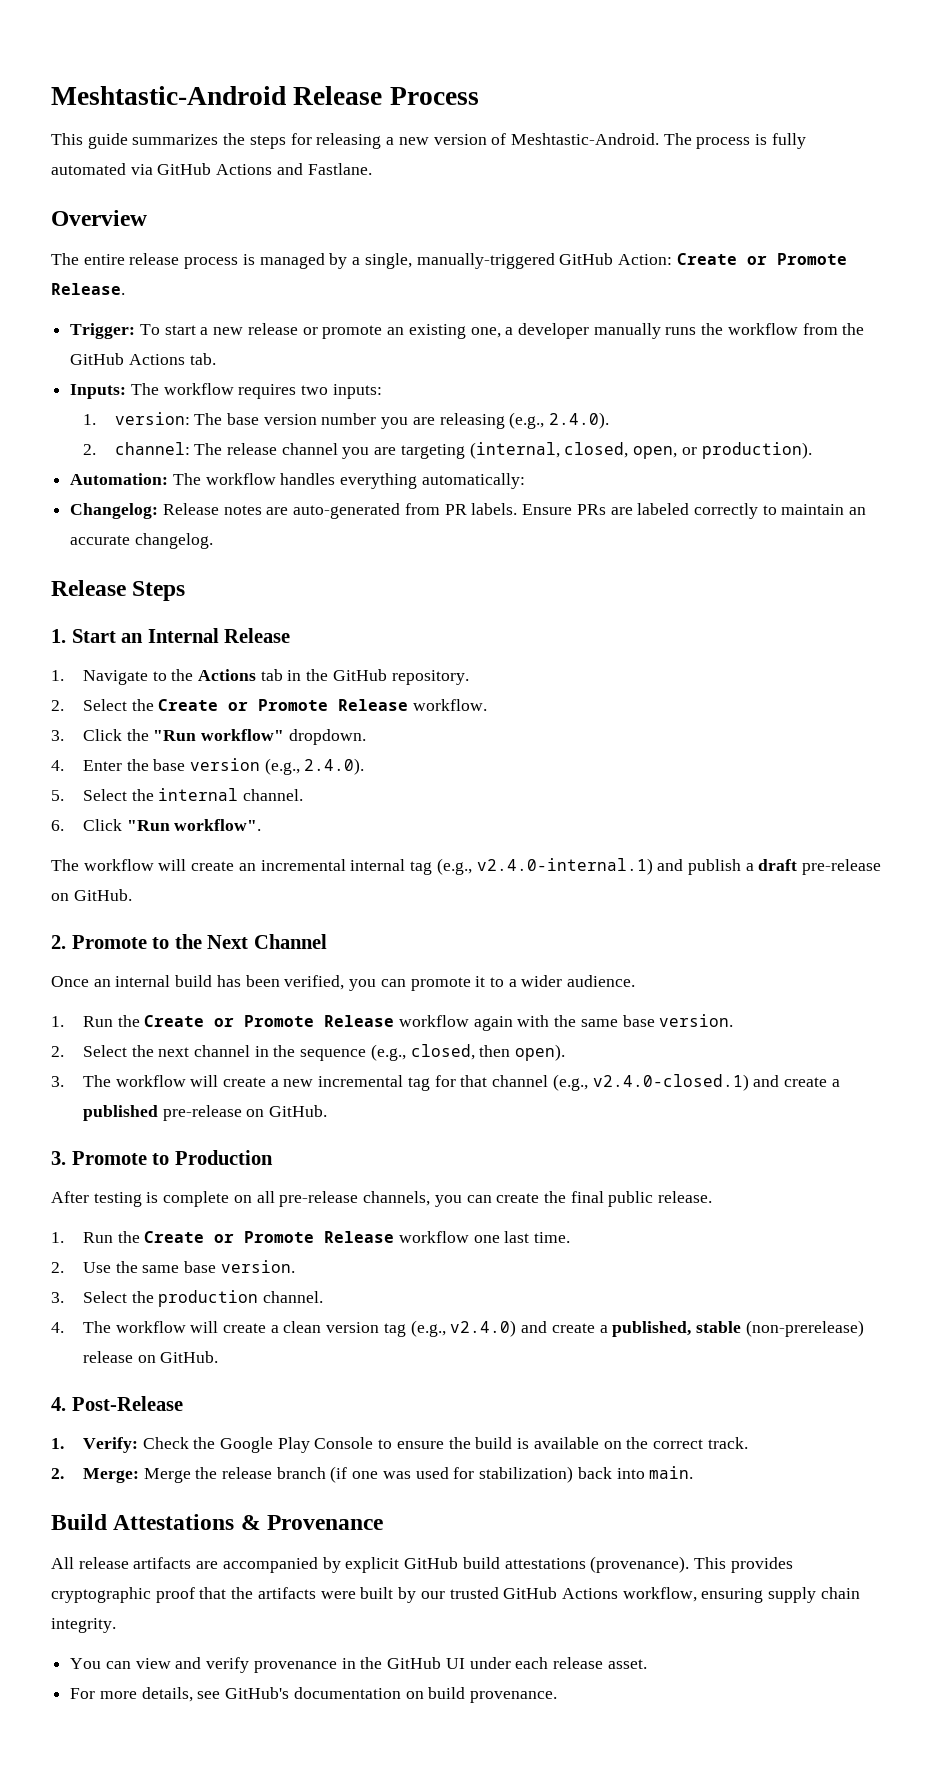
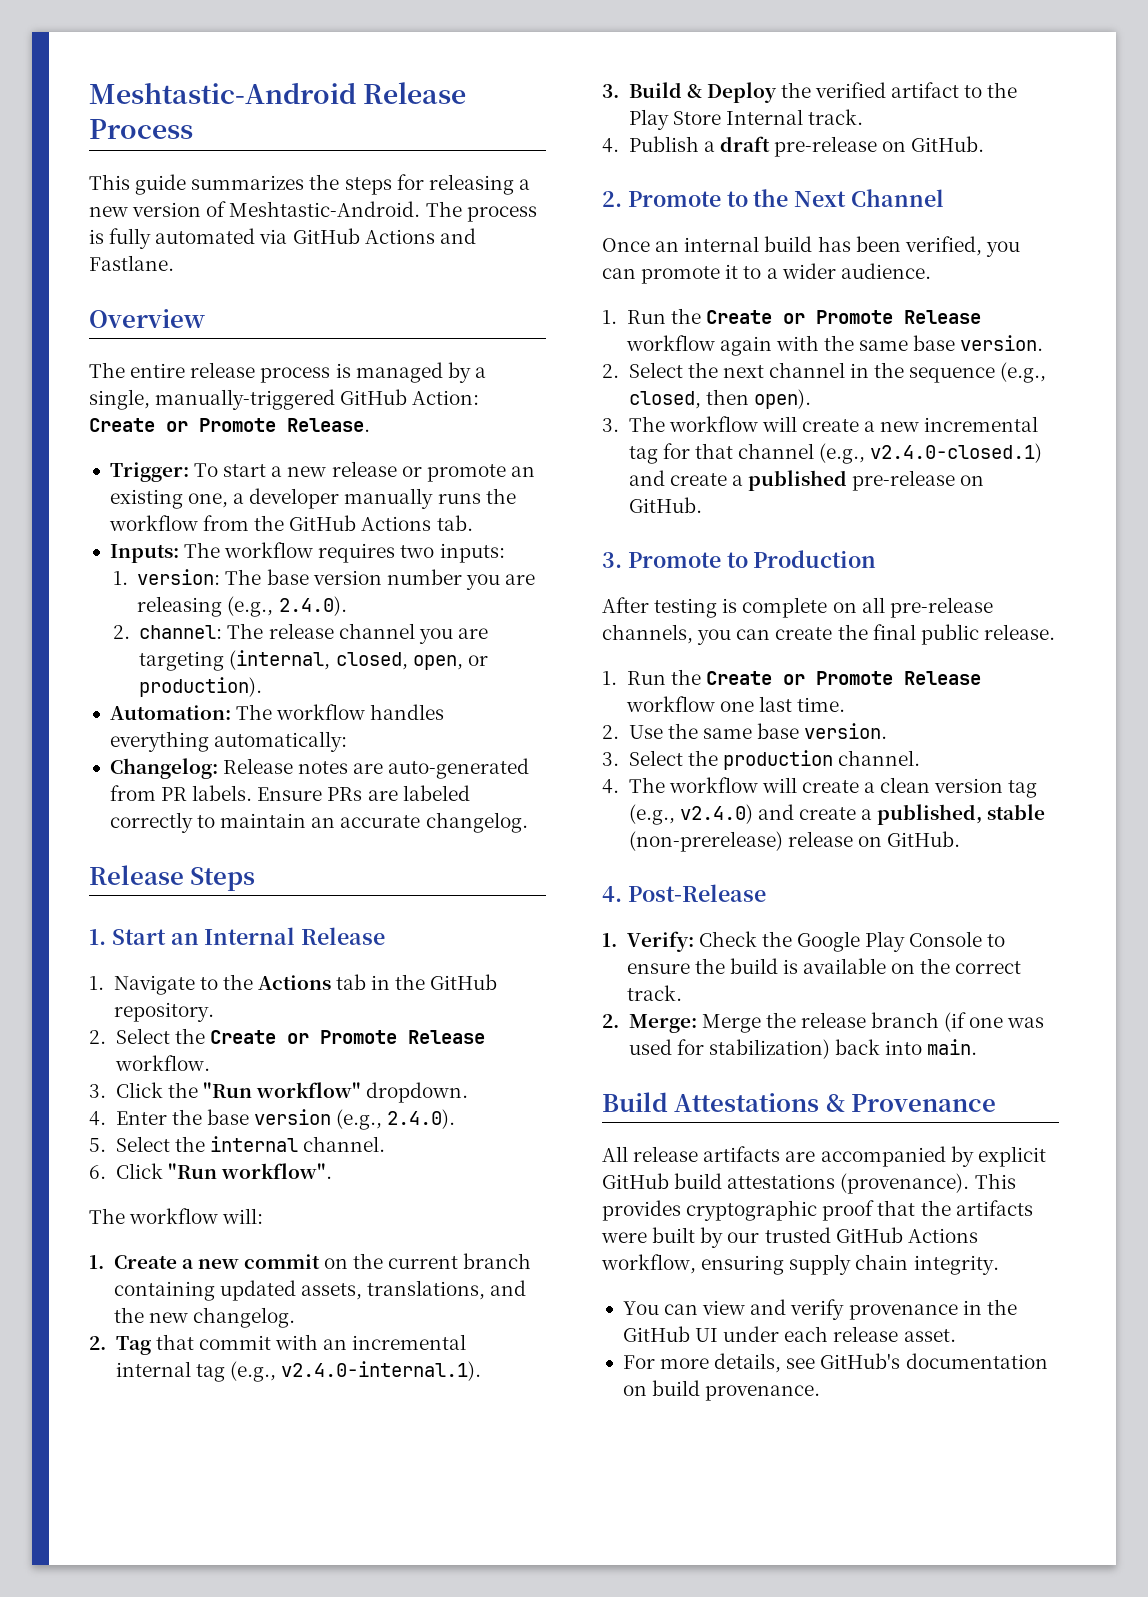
- The workflow will create an incremental internal tag (e.g., v2.4.0-internal.1) and publish a draft pre-release on GitHub.
+ The workflow will:
+ 1. Create a new commit on the current branch containing updated assets, translations, and the new changelog.
+ 2. Tag that commit with an incremental internal tag (e.g., v2.4.0-internal.1).
+ 3. Build & Deploy the verified artifact to the Play Store Internal track.
+ 4. Publish a draft pre-release on GitHub.

